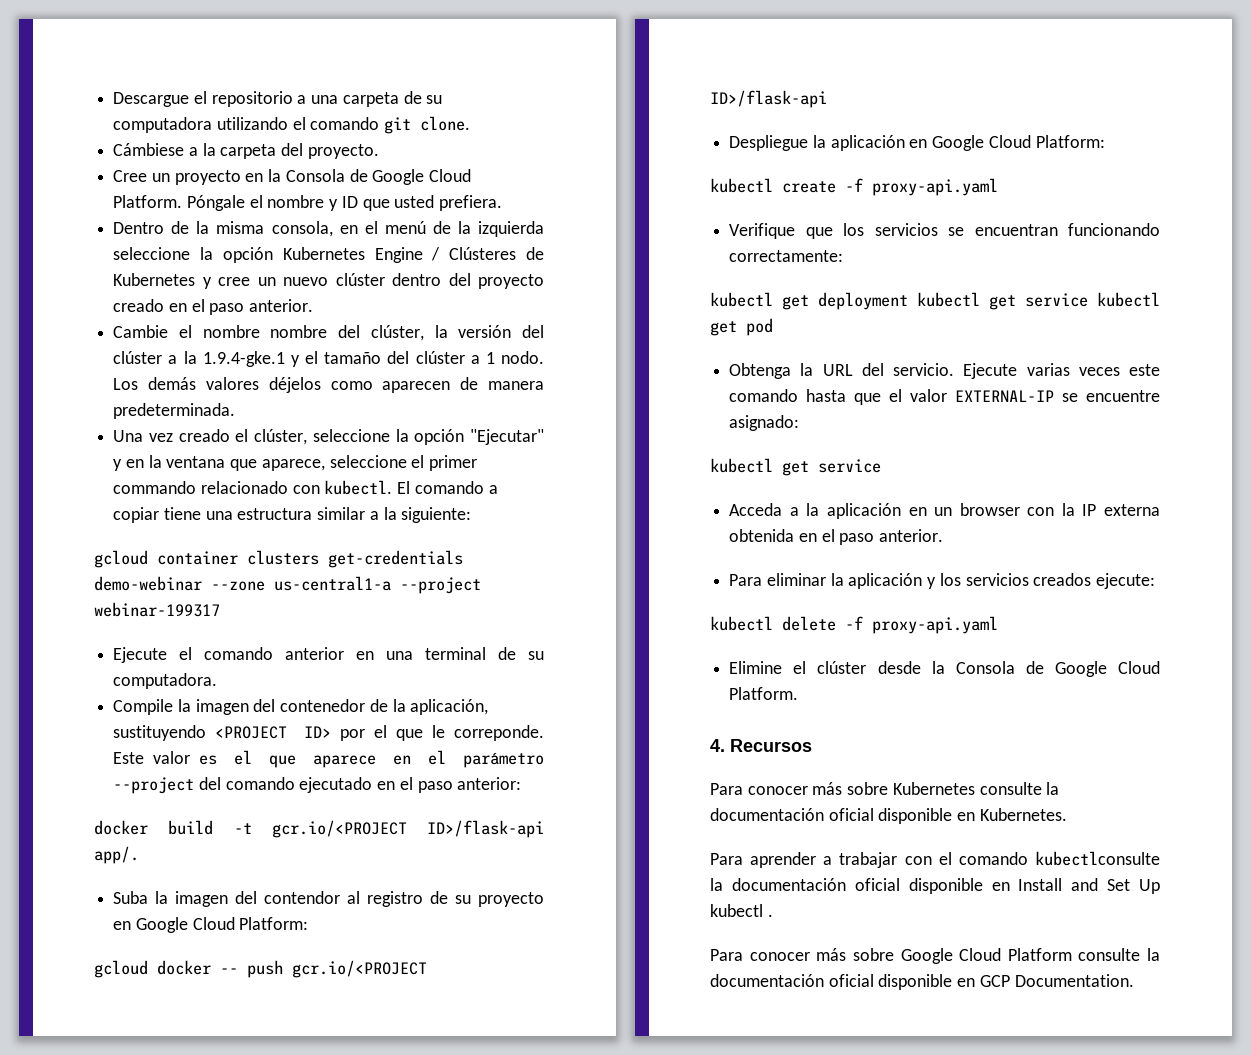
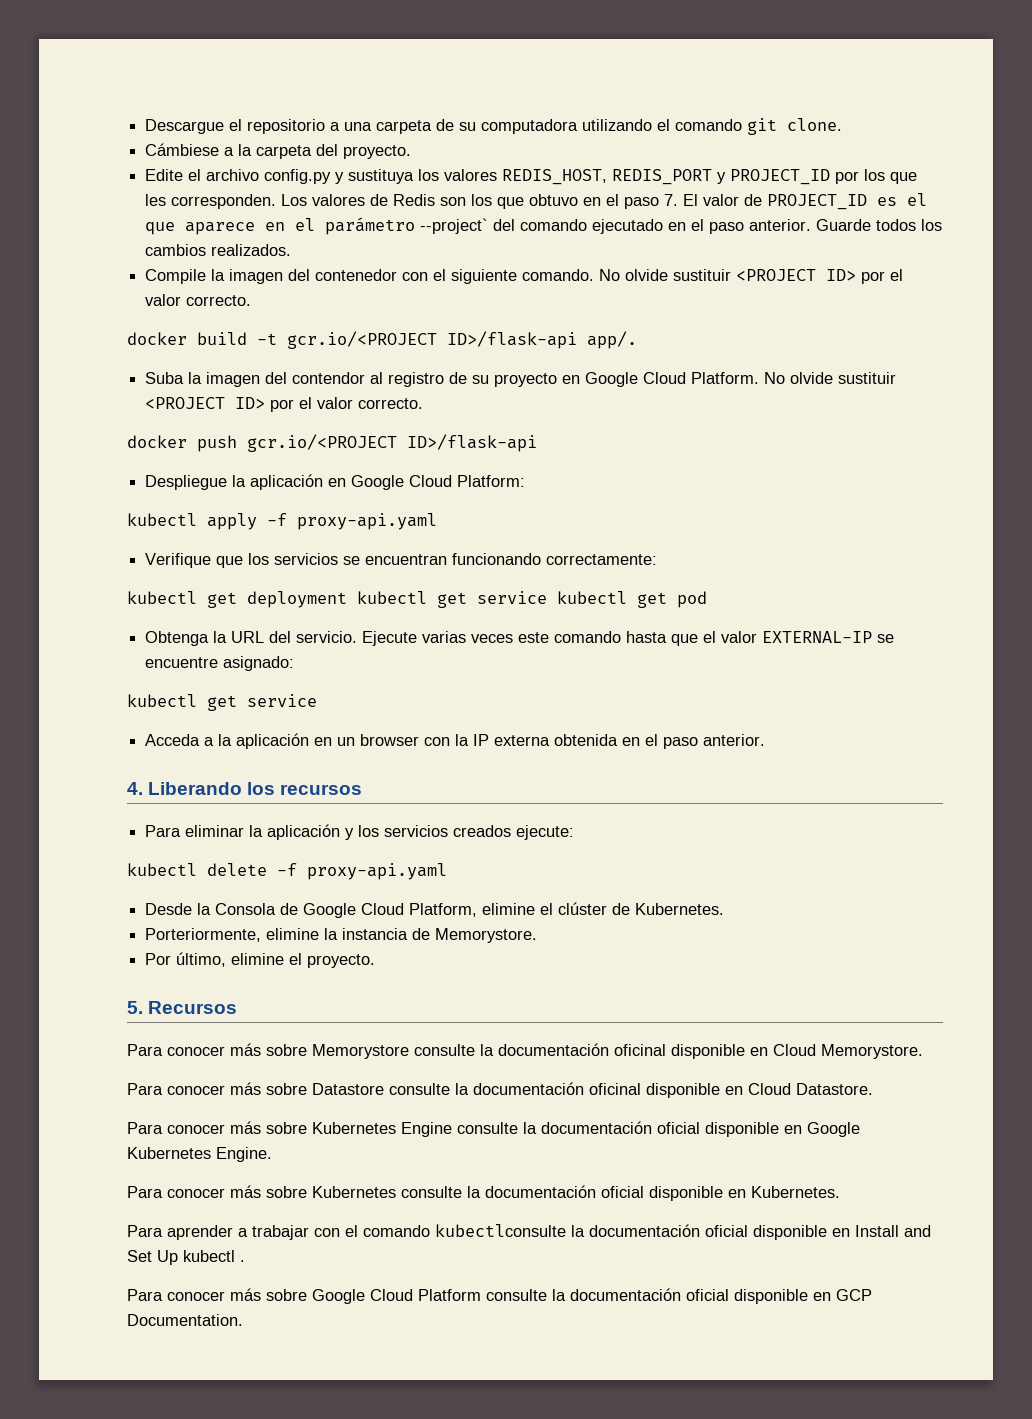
- Cree un proyecto en la Consola de Google Cloud Platform. Póngale el nombre y ID que usted prefiera.
- Dentro de la misma consola, en el menú de la izquierda seleccione la opción Kubernetes Engine / Clústeres de Kubernetes y cree un nuevo clúster dentro del proyecto creado en el paso anterior.
- Cambie el nombre nombre del clúster, la versión del clúster a la 1.9.4-gke.1 y el tamaño del clúster a 1 nodo. Los demás valores déjelos como aparecen de manera predeterminada.
- Una vez creado el clúster, seleccione la opción "Ejecutar" y en la ventana que aparece, seleccione el primer commando relacionado con kubectl. El comando a copiar tiene una estructura similar a la siguiente:
- gcloud container clusters get-credentials demo-webinar --zone us-central1-a --project webinar-199317
- Ejecute el comando anterior en una terminal de su computadora.
- Compile la imagen del contenedor de la aplicación, sustituyendo <PROJECT ID> por el que le correponde. Este valor es el que aparece en el parámetro --project del comando ejecutado en el paso anterior:
+ Edite el archivo config.py y sustituya los valores REDIS_HOST, REDIS_PORT y PROJECT_ID por los que les corresponden. Los valores de Redis son los que obtuvo en el paso 7. El valor de PROJECT_ID es el que aparece en el parámetro --project` del comando ejecutado en el paso anterior. Guarde todos los cambios realizados.
+ Compile la imagen del contenedor con el siguiente comando. No olvide sustituir <PROJECT ID> por el valor correcto.
- Suba la imagen del contendor al registro de su proyecto en Google Cloud Platform:
- gcloud docker -- push gcr.io/<PROJECT ID>/flask-api
+ Suba la imagen del contendor al registro de su proyecto en Google Cloud Platform. No olvide sustituir <PROJECT ID> por el valor correcto.
+ docker push gcr.io/<PROJECT ID>/flask-api
- kubectl create -f proxy-api.yaml
+ kubectl apply -f proxy-api.yaml
+ 4. Liberando los recursos
- Elimine el clúster desde la Consola de Google Cloud Platform.
- 4. Recursos
+ Desde la Consola de Google Cloud Platform, elimine el clúster de Kubernetes.
+ Porteriormente, elimine la instancia de Memorystore.
+ Por último, elimine el proyecto.
+ 5. Recursos
+ Para conocer más sobre Memorystore consulte la documentación oficinal disponible en Cloud Memorystore.
+ Para conocer más sobre Datastore consulte la documentación oficinal disponible en Cloud Datastore.
+ Para conocer más sobre Kubernetes Engine consulte la documentación oficial disponible en Google Kubernetes Engine.

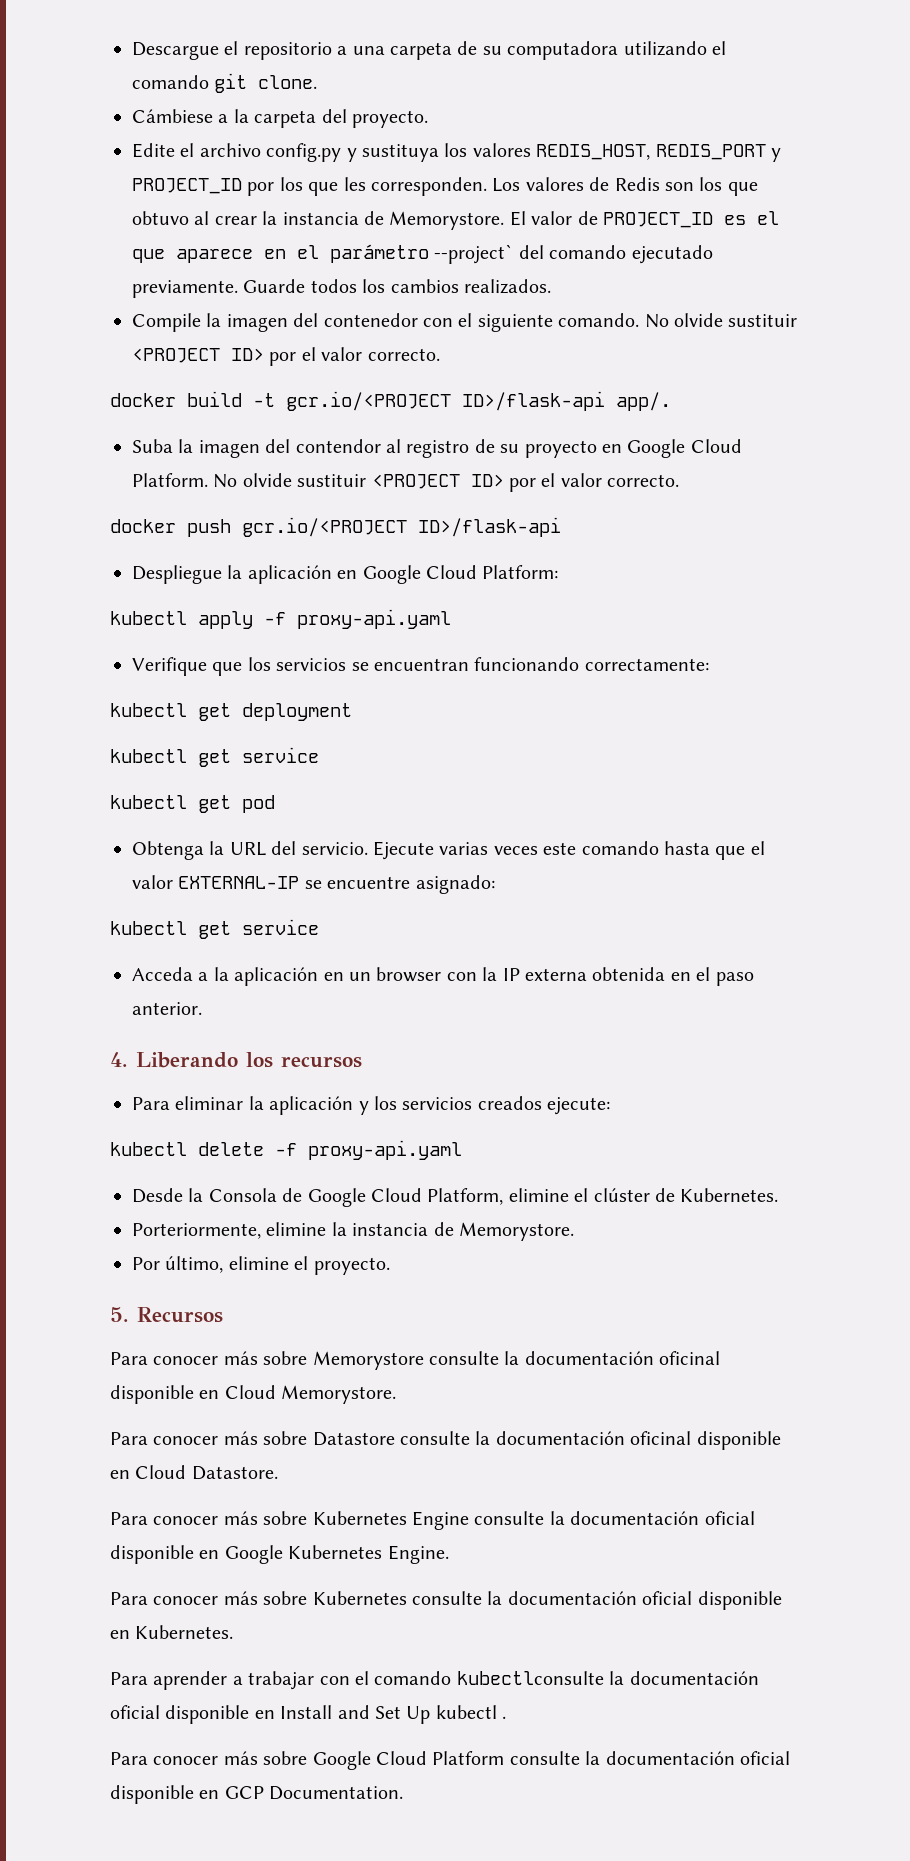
- Los valores de Redis son los que obtuvo en el paso 7. El valor de PROJECT_ID es el que aparece en el parámetro --project` del comando ejecutado en el paso anterior.
+ Los valores de Redis son los que obtuvo al crear la instancia de Memorystore. El valor de PROJECT_ID es el que aparece en el parámetro --project` del comando ejecutado previamente.
- kubectl get deployment kubectl get service kubectl get pod
+ kubectl get deployment
+ kubectl get service
+ kubectl get pod

